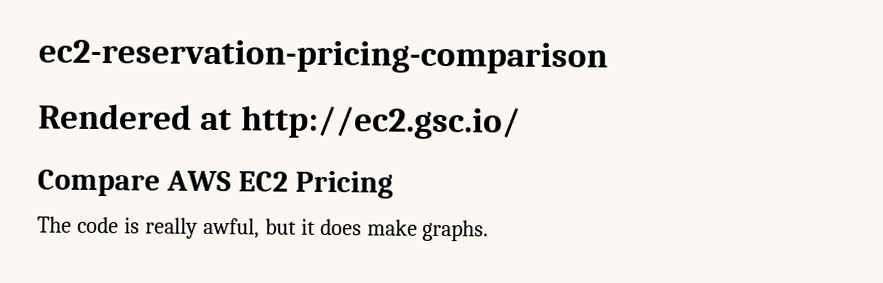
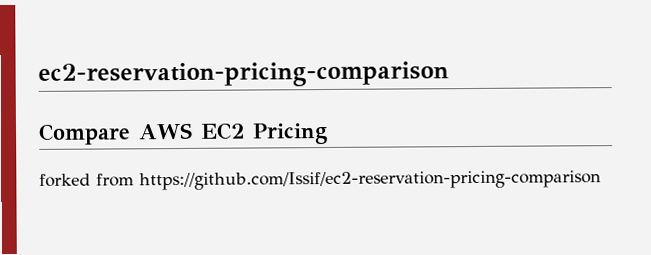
- Rendered at http://ec2.gsc.io/
- The code is really awful, but it does make graphs.
+ forked from https://github.com/Issif/ec2-reservation-pricing-comparison

